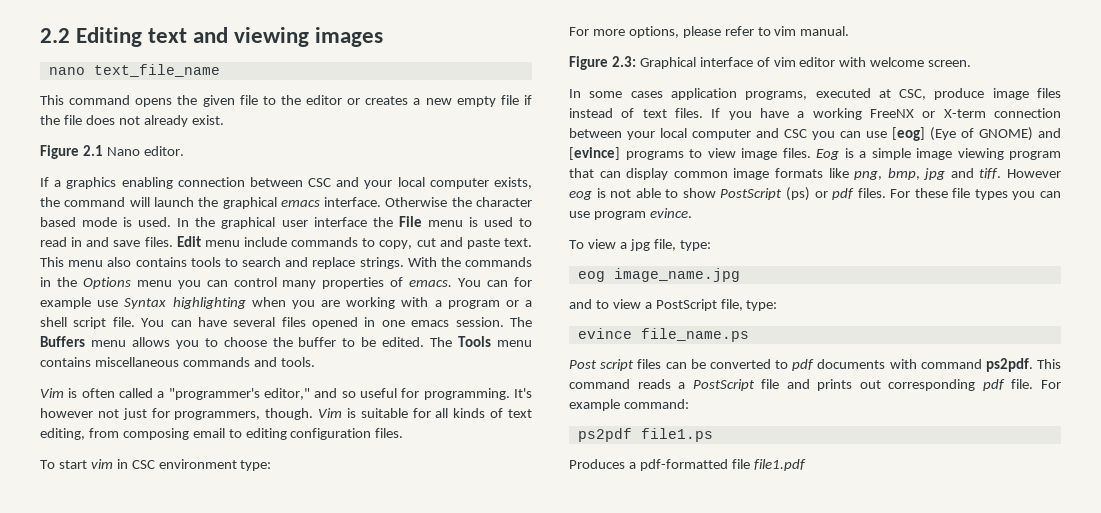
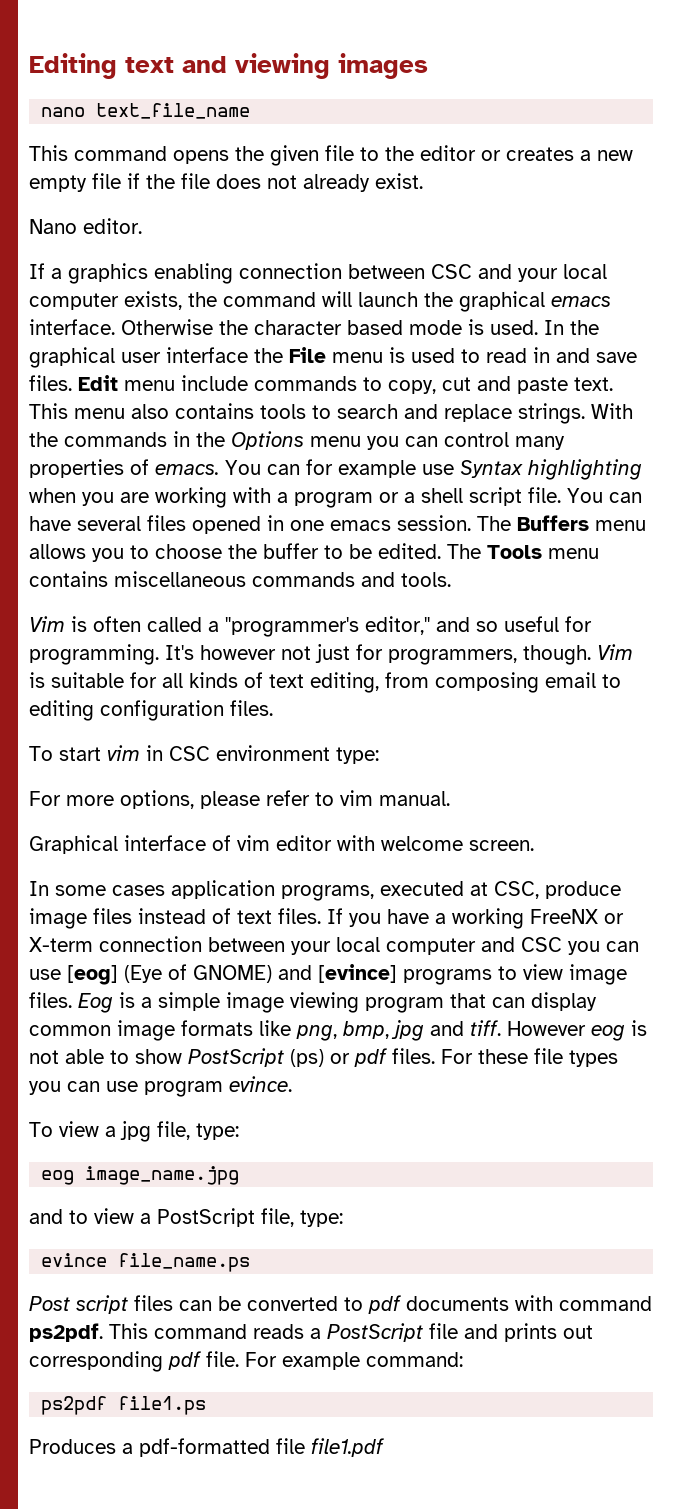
- 2.2 Editing text and viewing images
+ Editing text and viewing images
- Figure 2.1 Nano editor.
+ Nano editor.
- Figure 2.3: Graphical interface of vim editor with welcome screen.
+ Graphical interface of vim editor with welcome screen.

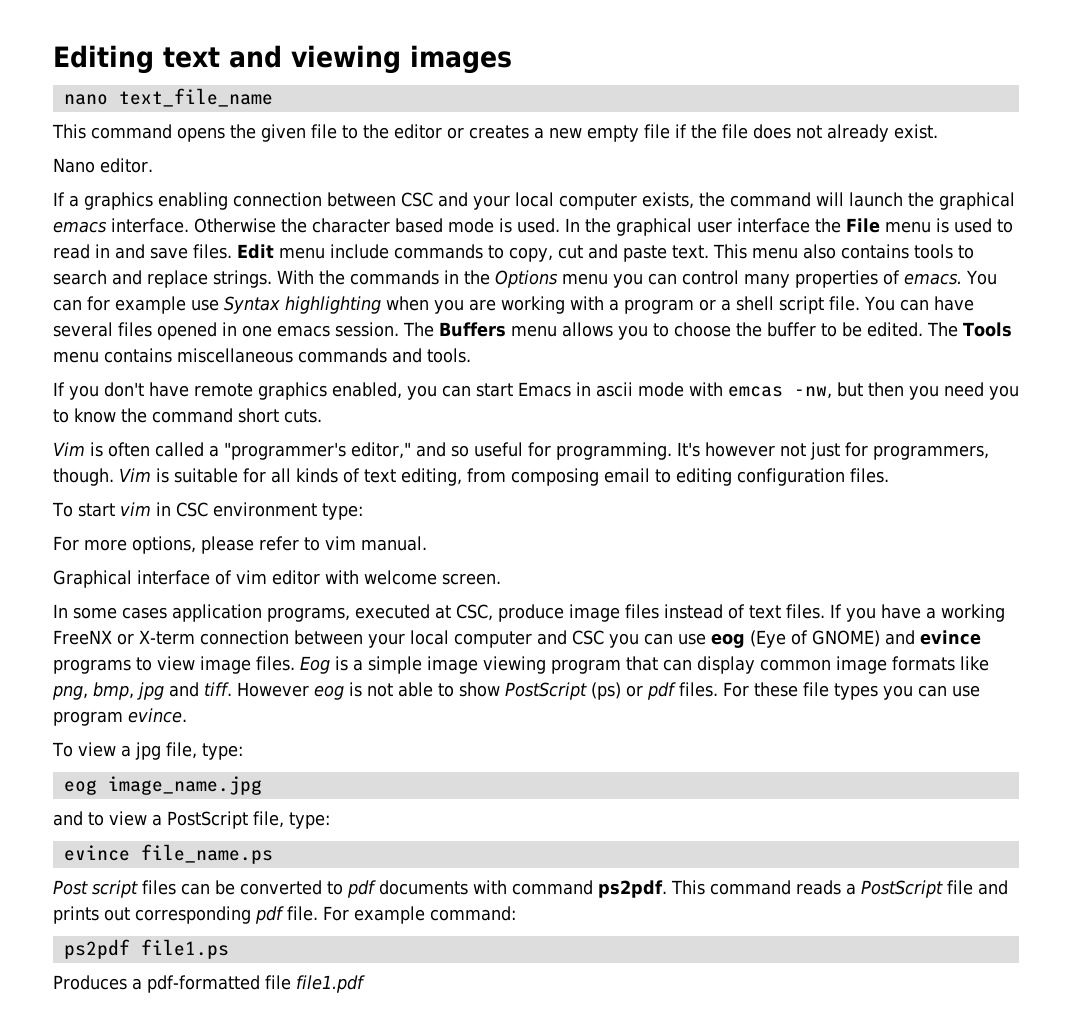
+ If you don't have remote graphics enabled, you can start Emacs in ascii mode with emcas -nw, but then you need you to know the command short cuts.
- If you have a working FreeNX or X-term connection between your local computer and CSC you can use [eog] (Eye of GNOME) and [evince] programs to view image files.
+ If you have a working FreeNX or X-term connection between your local computer and CSC you can use eog (Eye of GNOME) and evince programs to view image files.

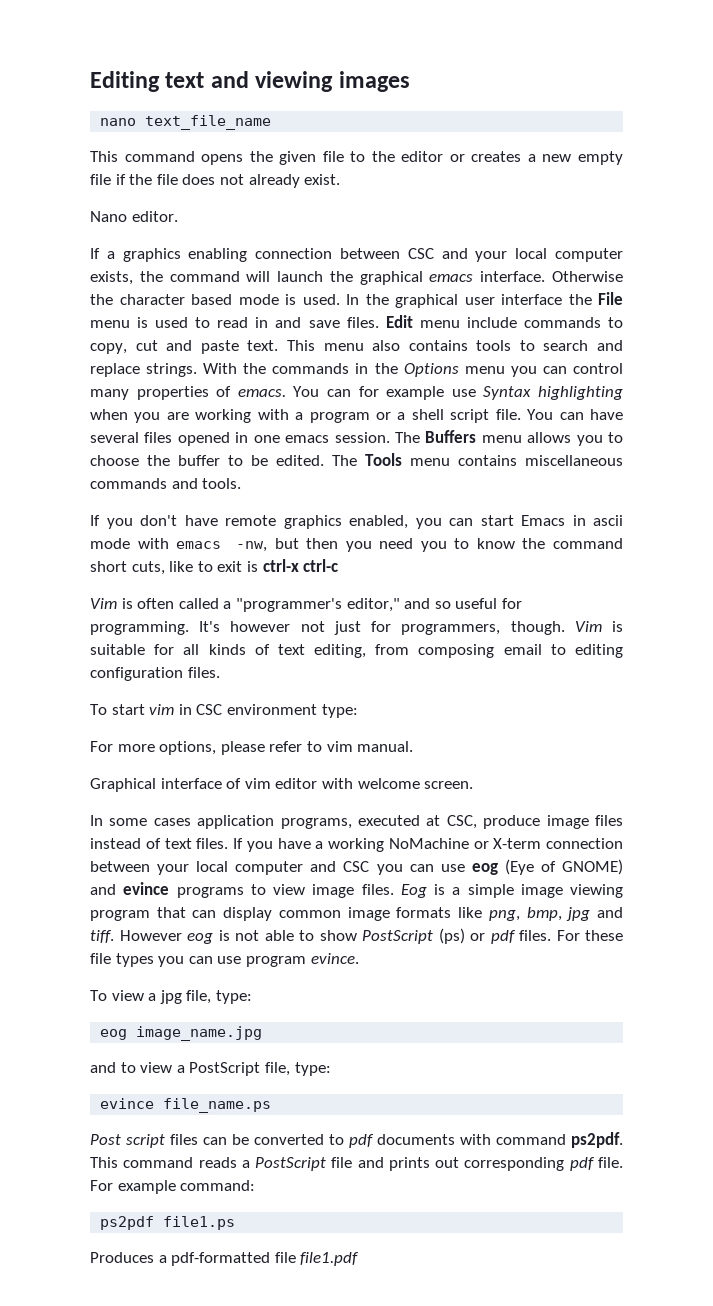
- If you don't have remote graphics enabled, you can start Emacs in ascii mode with emcas -nw, but then you need you to know the command short cuts.
+ If you don't have remote graphics enabled, you can start Emacs in ascii mode with emacs -nw, but then you need you to know the command short cuts, like to exit is ctrl-x ctrl-c
- If you have a working FreeNX or X-term connection between your local computer and CSC you can use eog (Eye of GNOME) and evince programs to view image files.
+ If you have a working NoMachine or X-term connection between your local computer and CSC you can use eog (Eye of GNOME) and evince programs to view image files.

